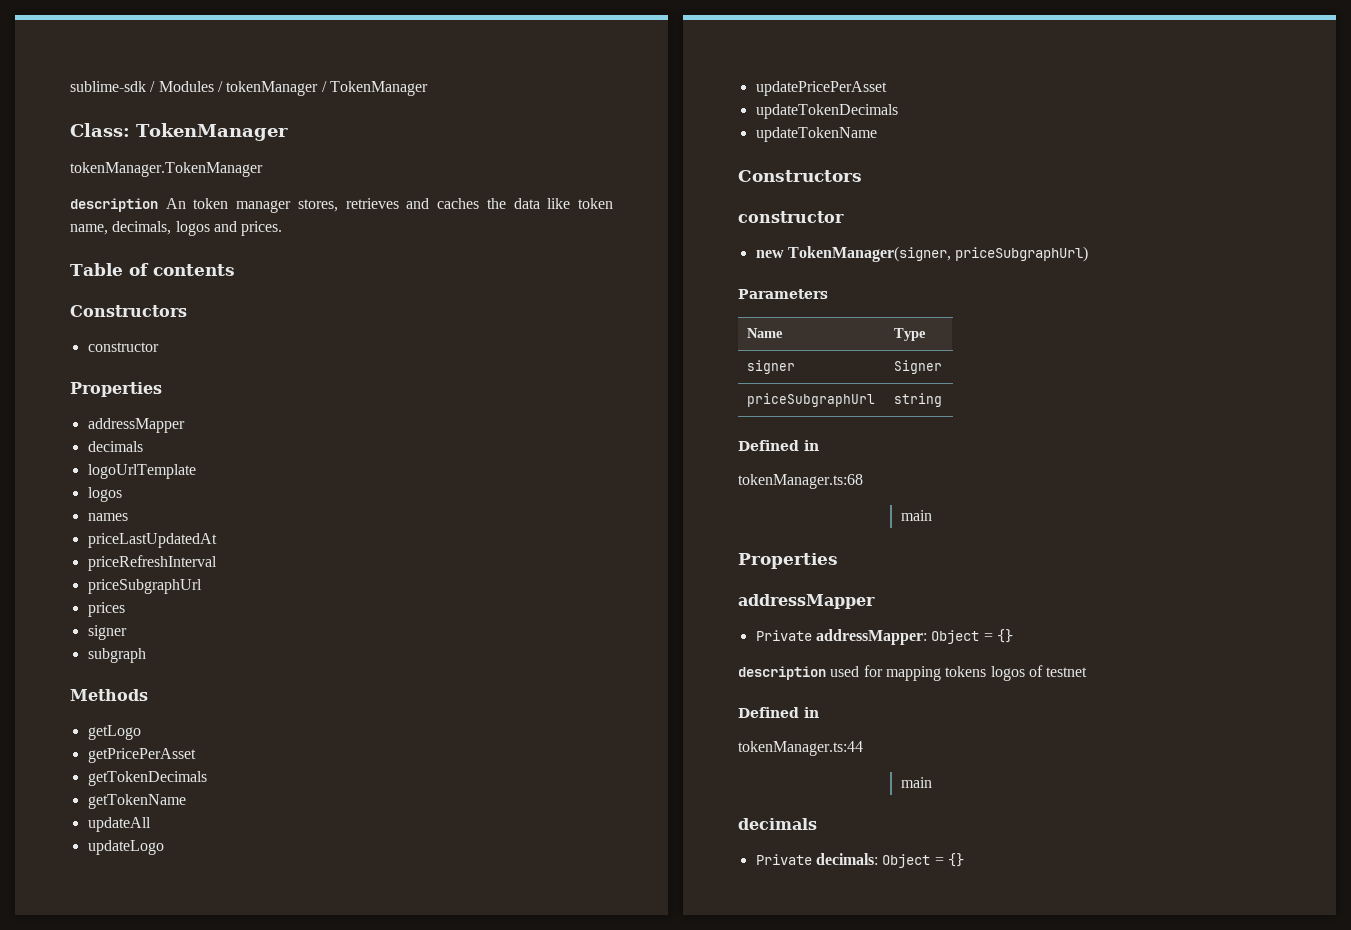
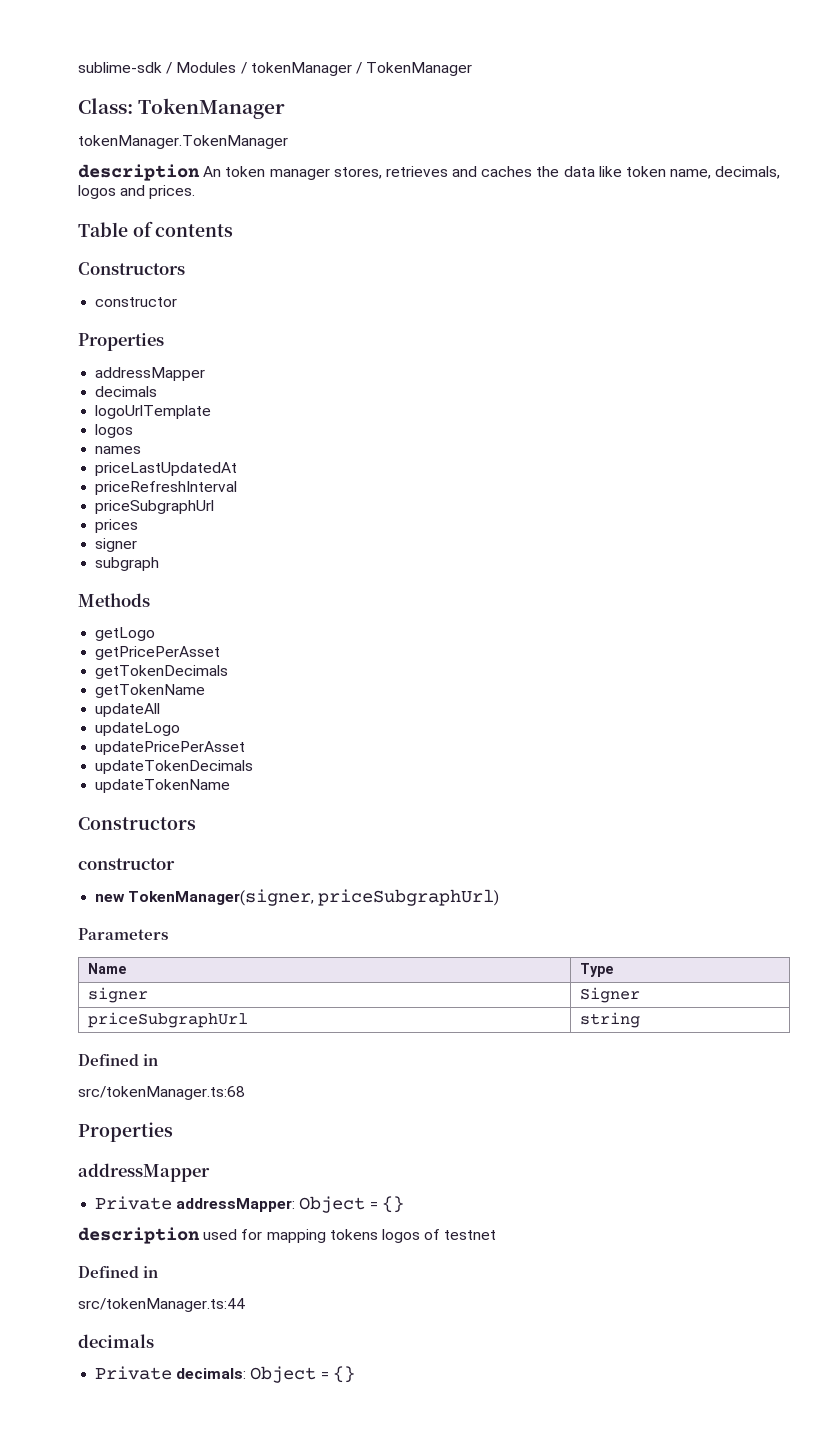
- tokenManager.ts:68
- main
+ src/tokenManager.ts:68
- tokenManager.ts:44
- main
+ src/tokenManager.ts:44

